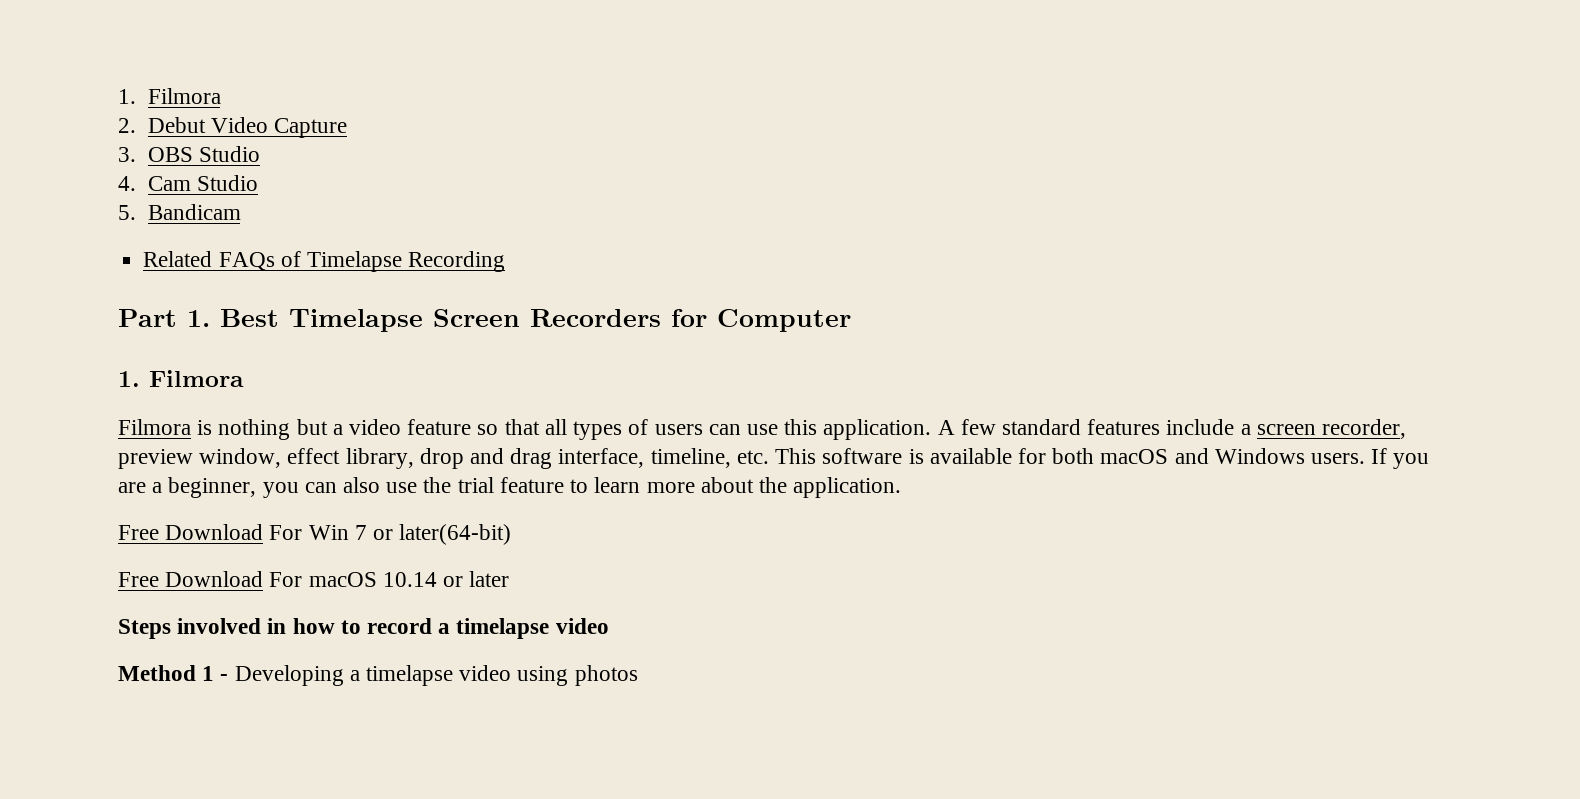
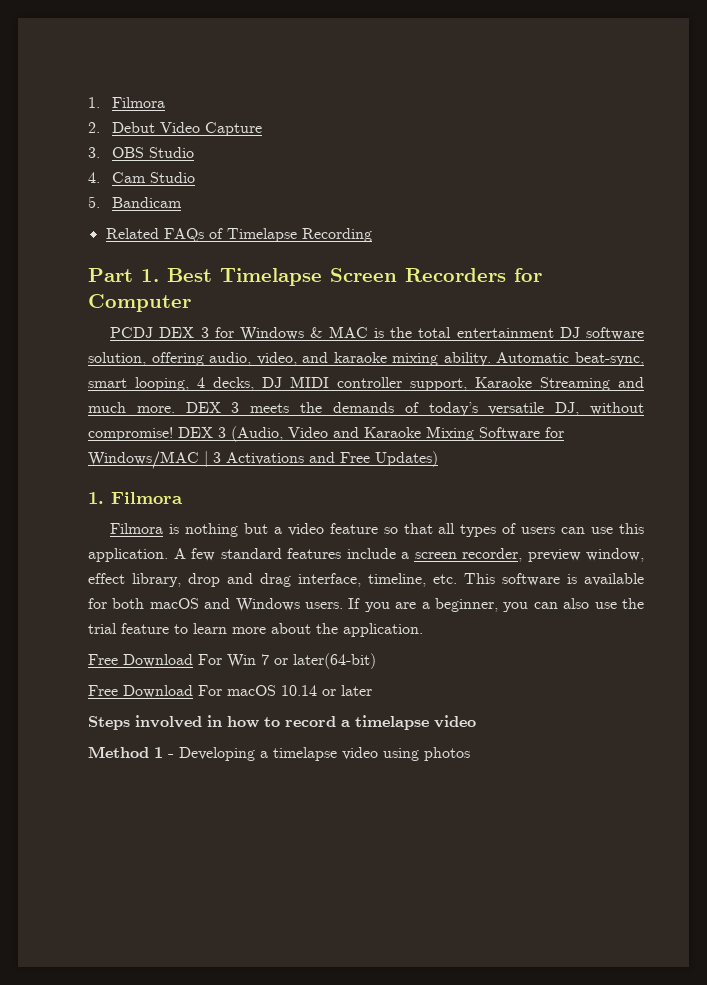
+ PCDJ DEX 3 for Windows & MAC is the total entertainment DJ software solution, offering audio, video, and karaoke mixing ability. Automatic beat-sync, smart looping, 4 decks, DJ MIDI controller support, Karaoke Streaming and much more. DEX 3 meets the demands of today’s versatile DJ, without compromise! DEX 3 (Audio, Video and Karaoke Mixing Software for Windows/MAC | 3 Activations and Free Updates)

